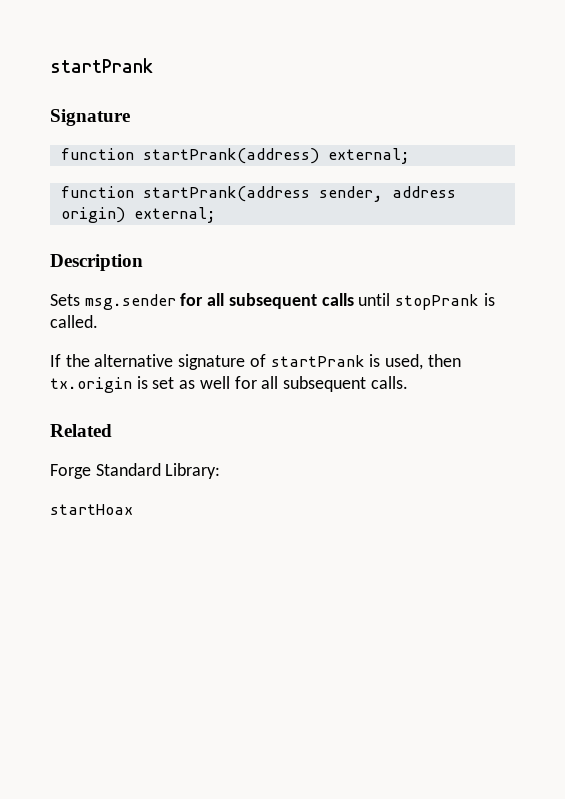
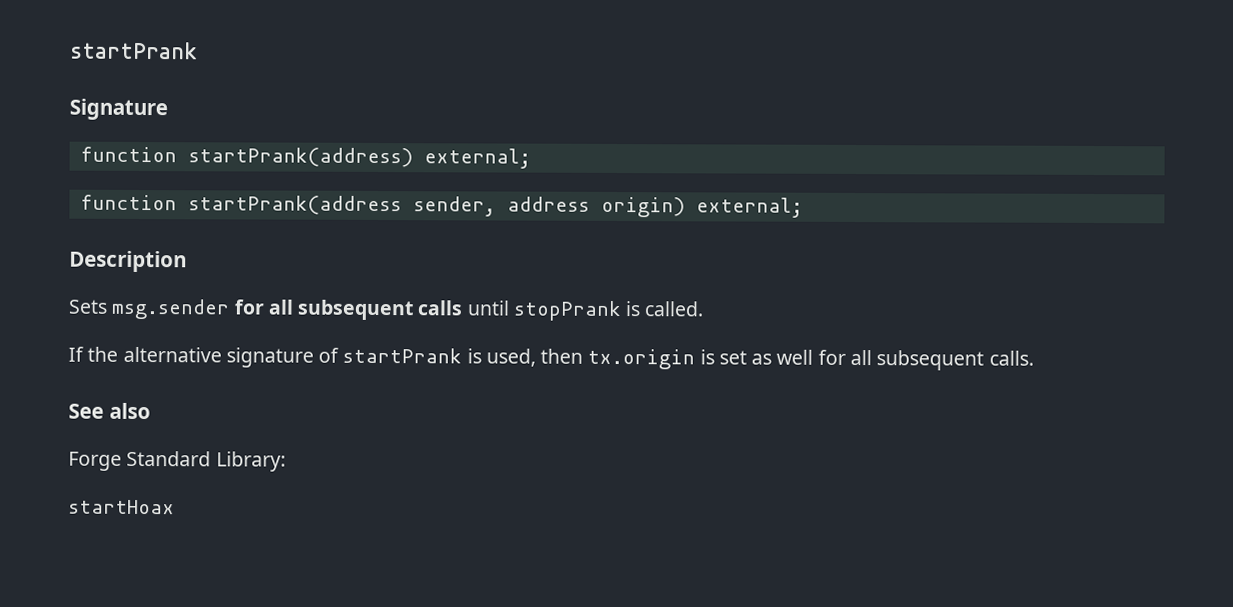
- Related
+ See also

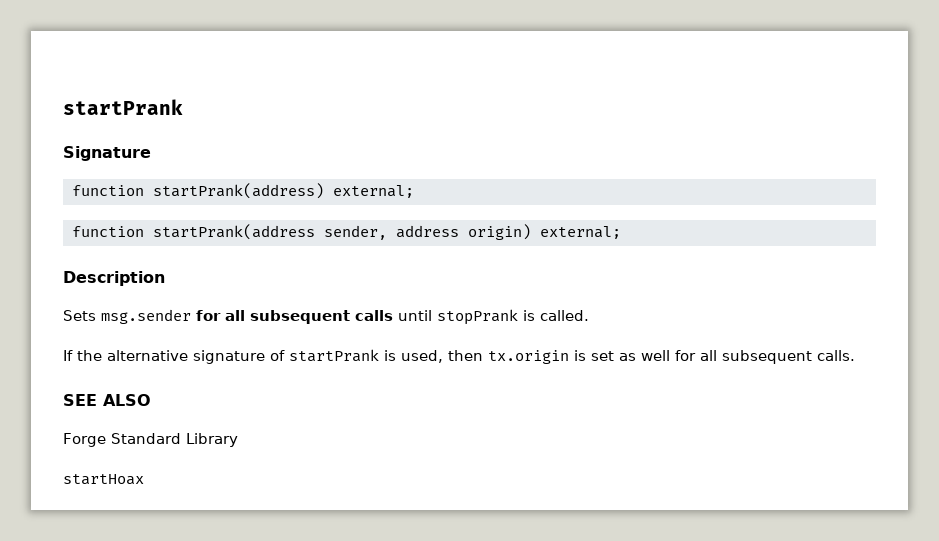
- See also
+ SEE ALSO
- Forge Standard Library:
+ Forge Standard Library

